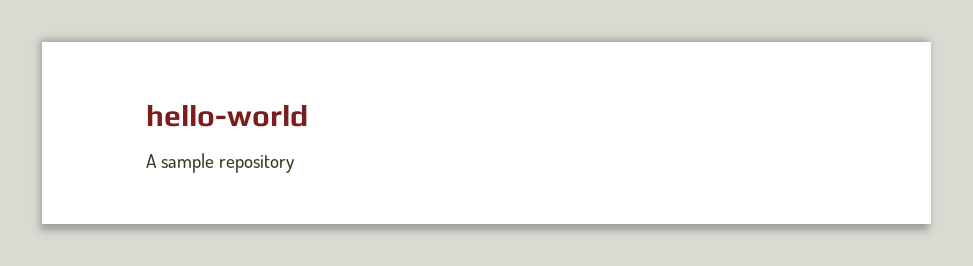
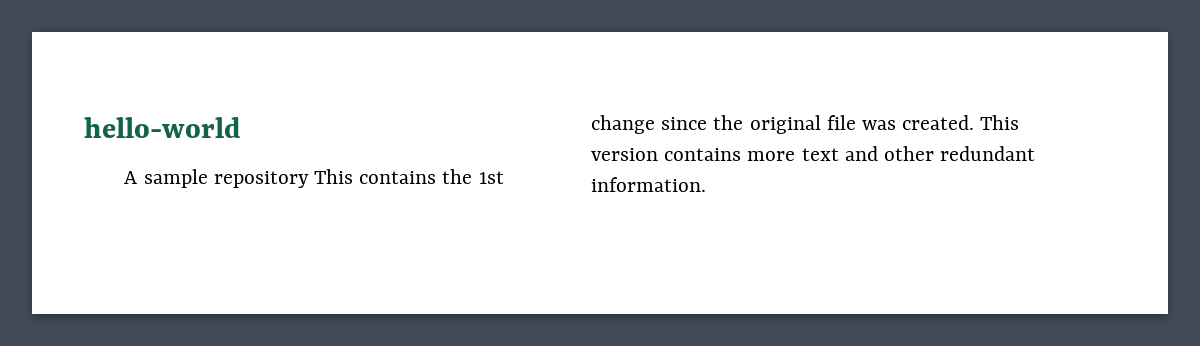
- A sample repository
+ A sample repository This contains the 1st change since the original file was created. This version contains more text and other redundant information.

